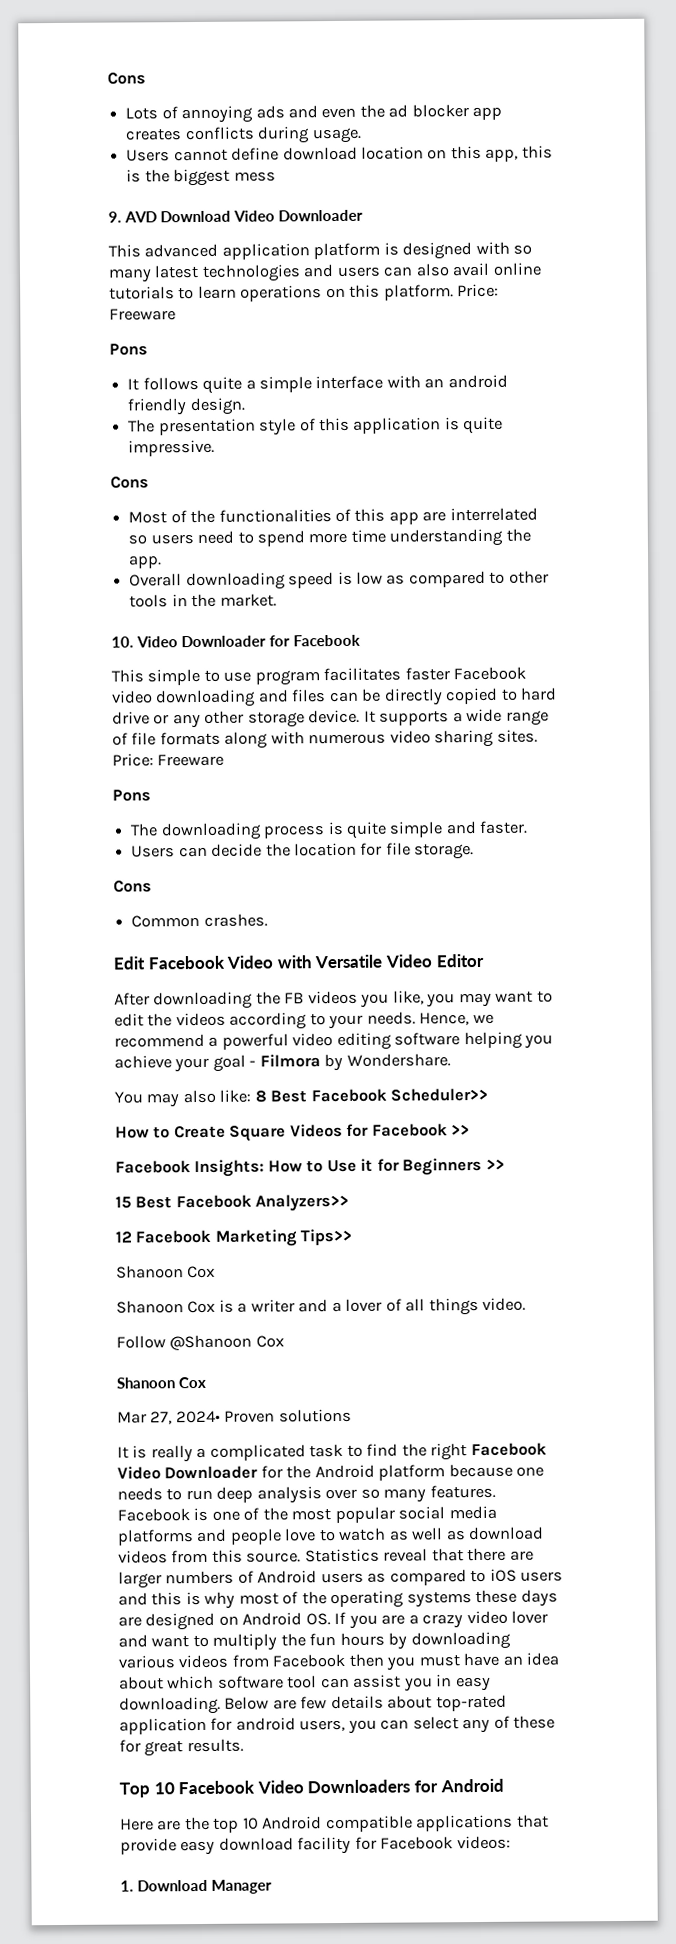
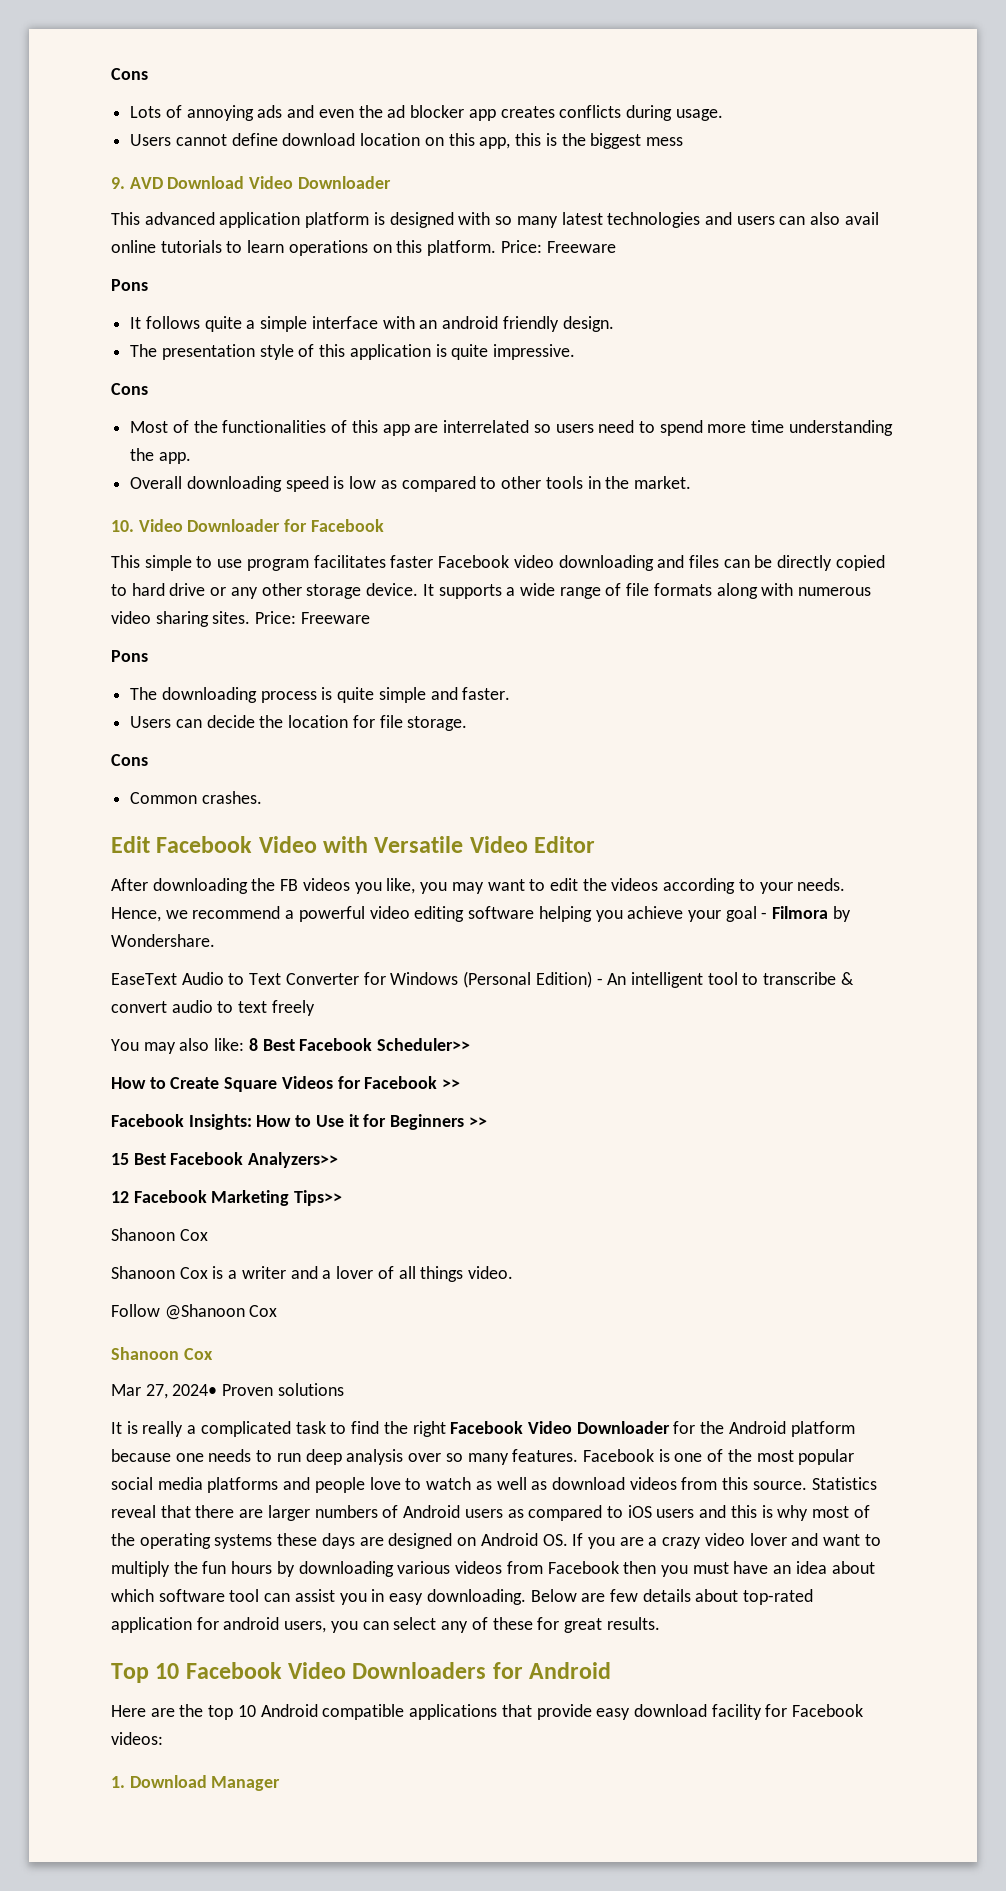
+ EaseText Audio to Text Converter for Windows (Personal Edition) - An intelligent tool to transcribe & convert audio to text freely

